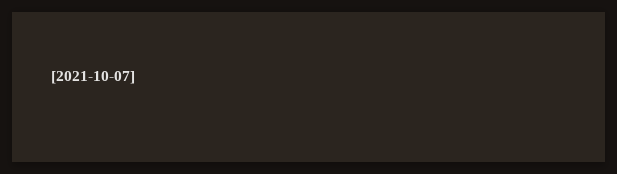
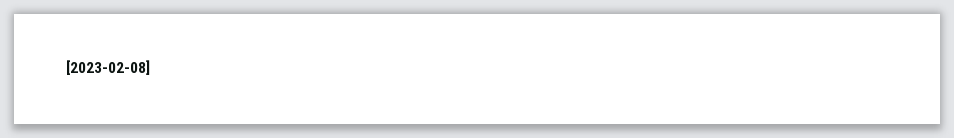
- [2021-10-07]
+ [2023-02-08]

